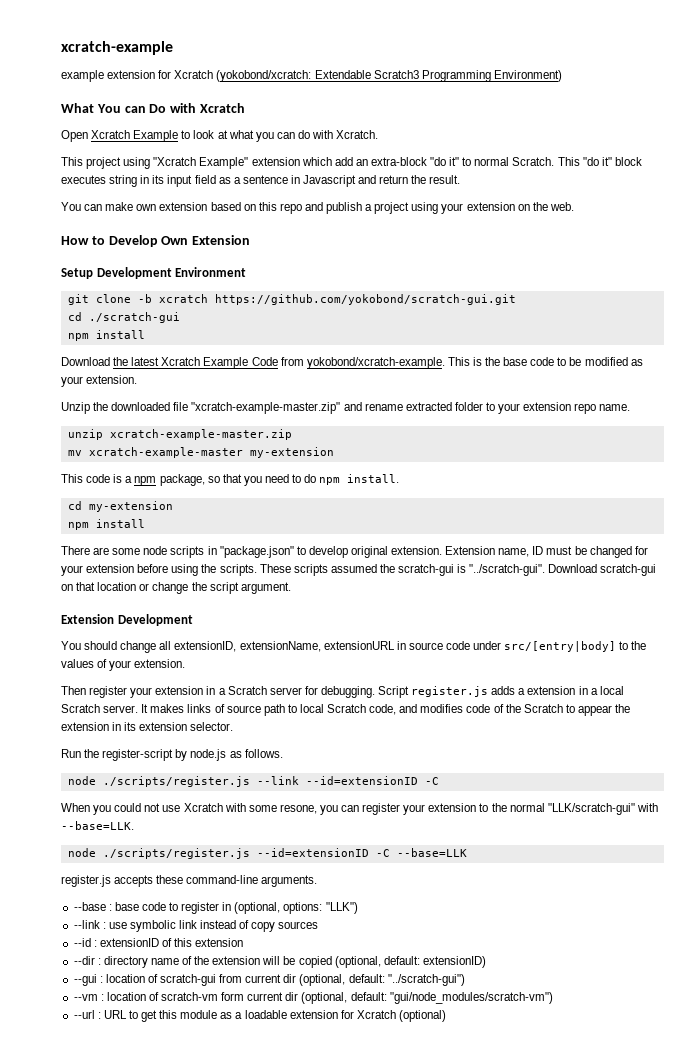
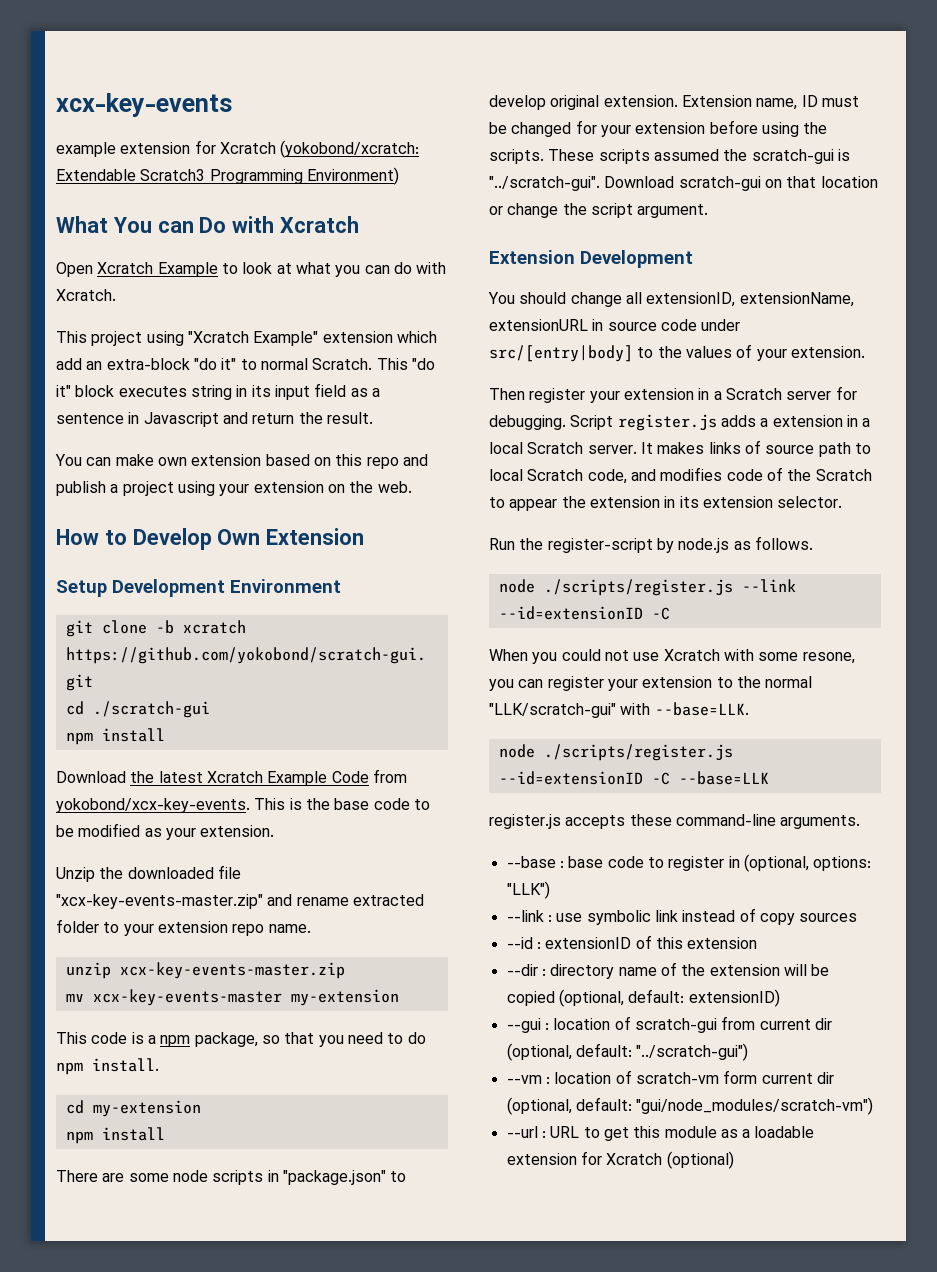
- xcratch-example
+ xcx-key-events
- Download the latest Xcratch Example Code from yokobond/xcratch-example.
+ Download the latest Xcratch Example Code from yokobond/xcx-key-events.
- Unzip the downloaded file "xcratch-example-master.zip" and rename extracted folder to your extension repo name.
+ Unzip the downloaded file "xcx-key-events-master.zip" and rename extracted folder to your extension repo name.
- unzip xcratch-example-master.zip
+ unzip xcx-key-events-master.zip
- mv xcratch-example-master my-extension
+ mv xcx-key-events-master my-extension

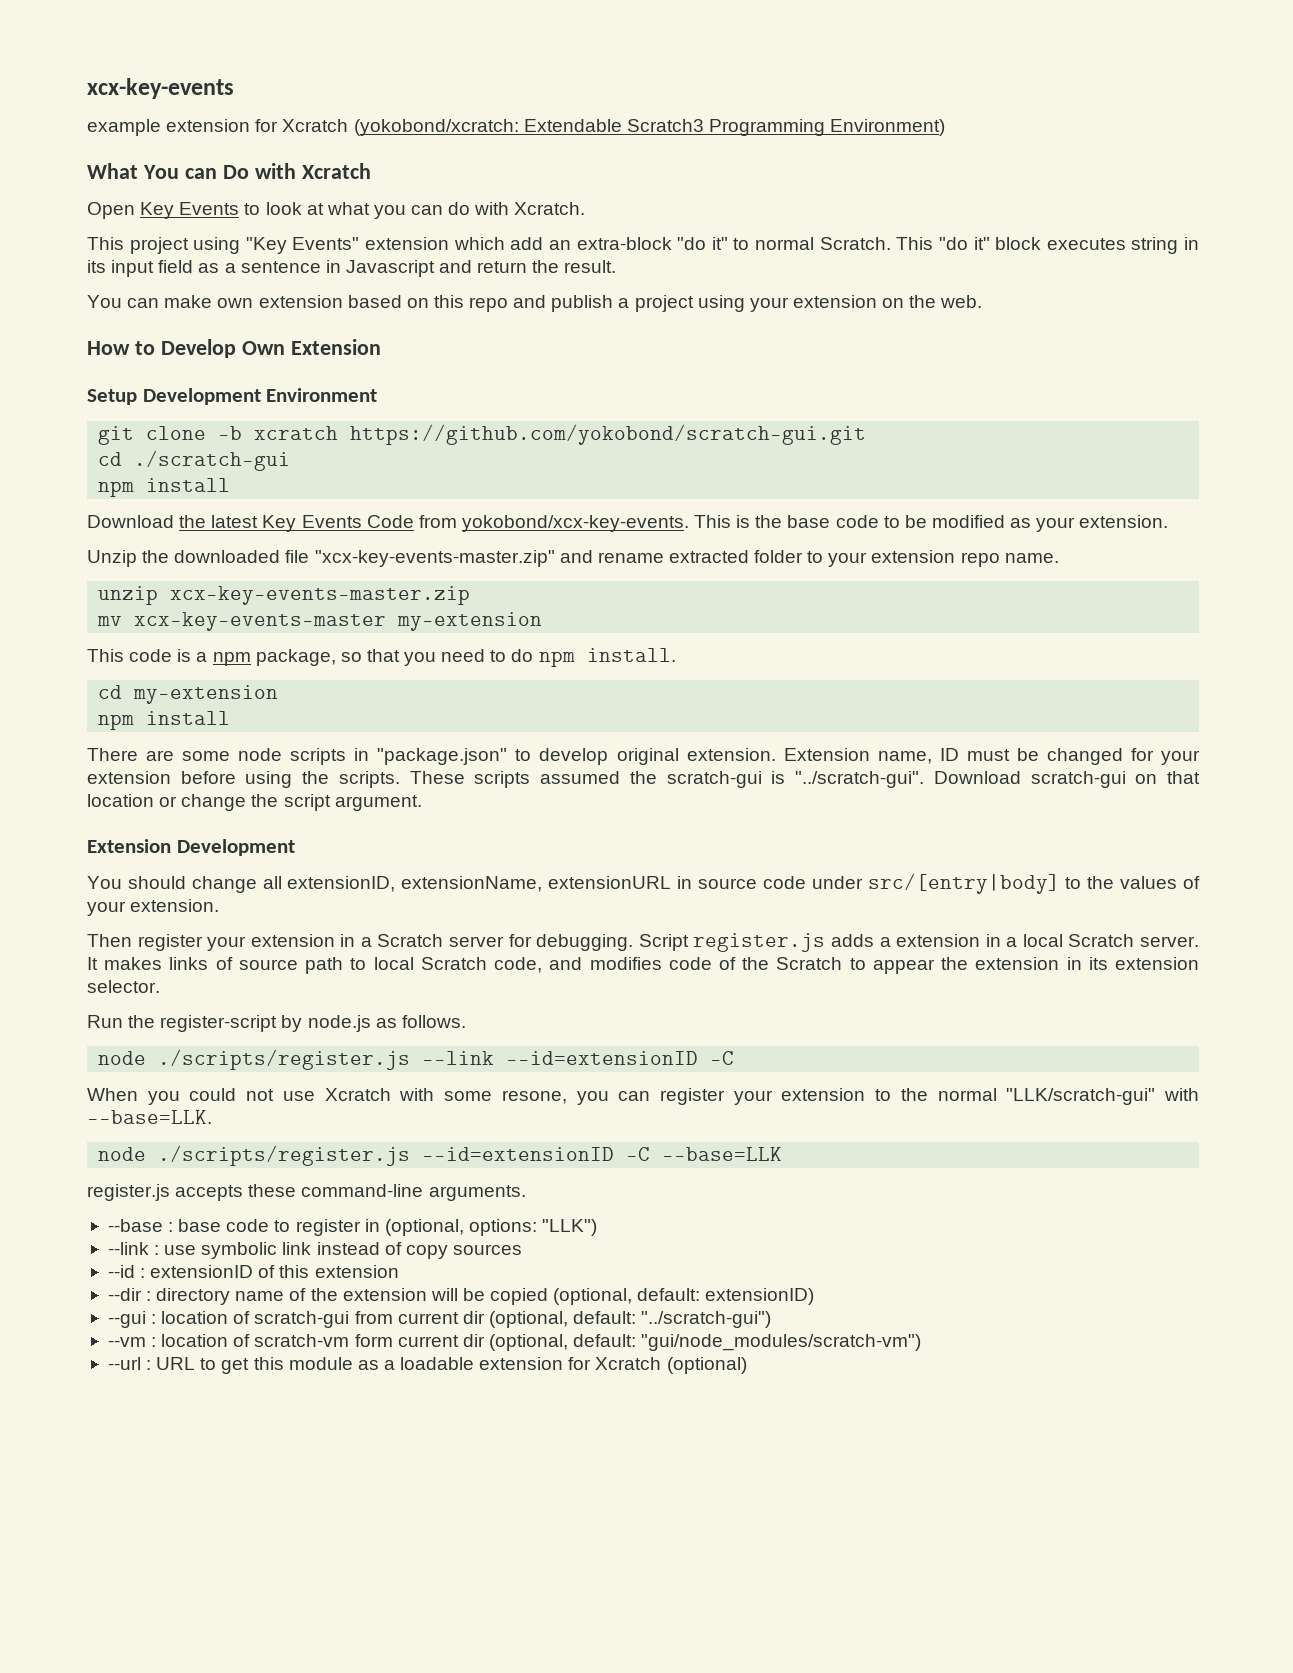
- Open Xcratch Example to look at what you can do with Xcratch.
+ Open Key Events to look at what you can do with Xcratch.
- This project using "Xcratch Example" extension which add an extra-block "do it" to normal Scratch.
+ This project using "Key Events" extension which add an extra-block "do it" to normal Scratch.
- Download the latest Xcratch Example Code from yokobond/xcx-key-events.
+ Download the latest Key Events Code from yokobond/xcx-key-events.

